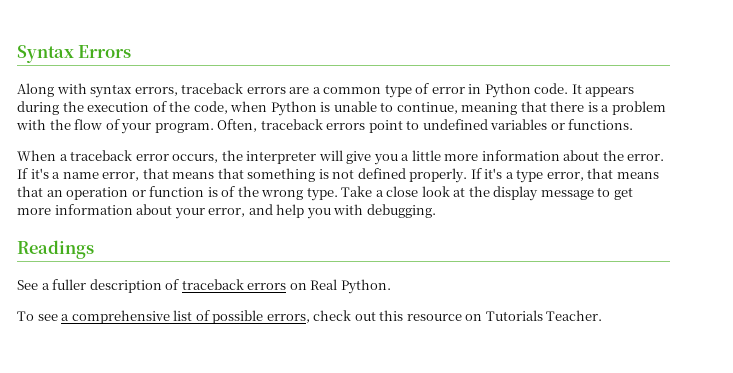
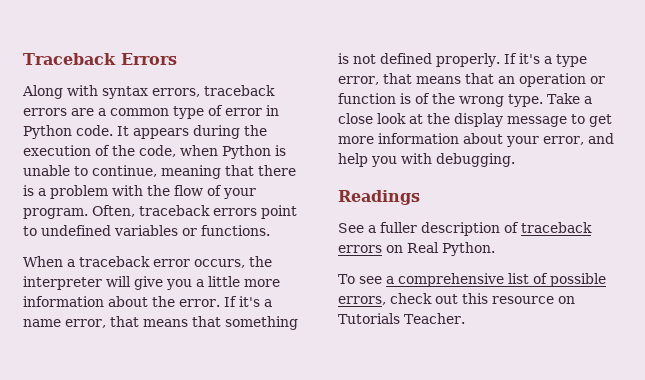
- Syntax Errors
+ Traceback Errors

